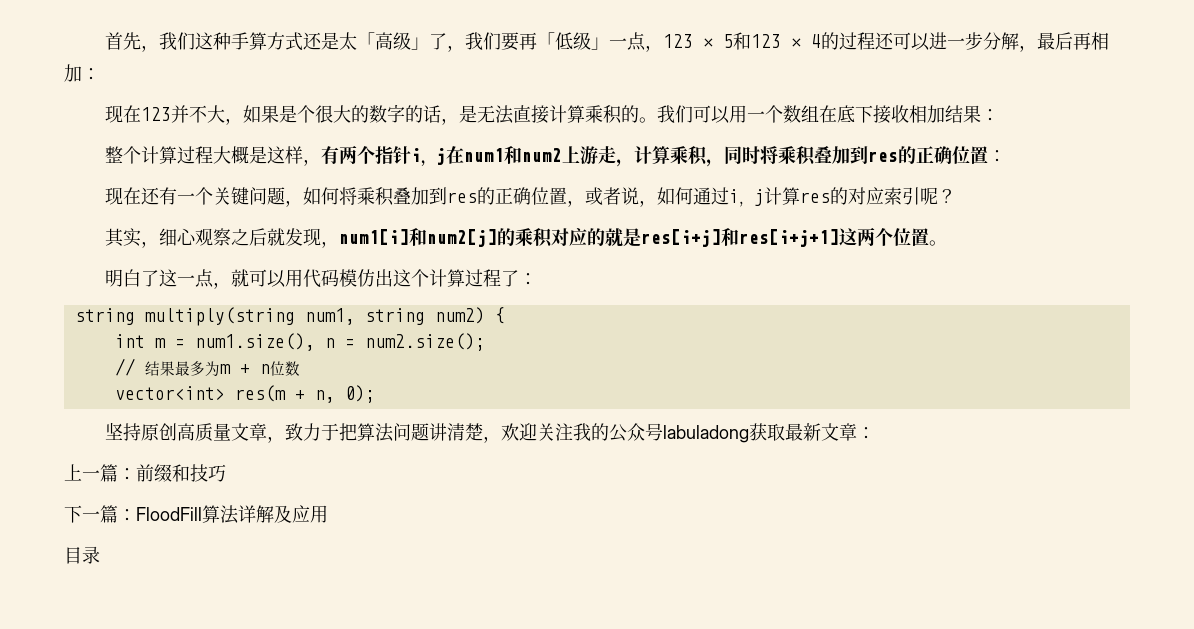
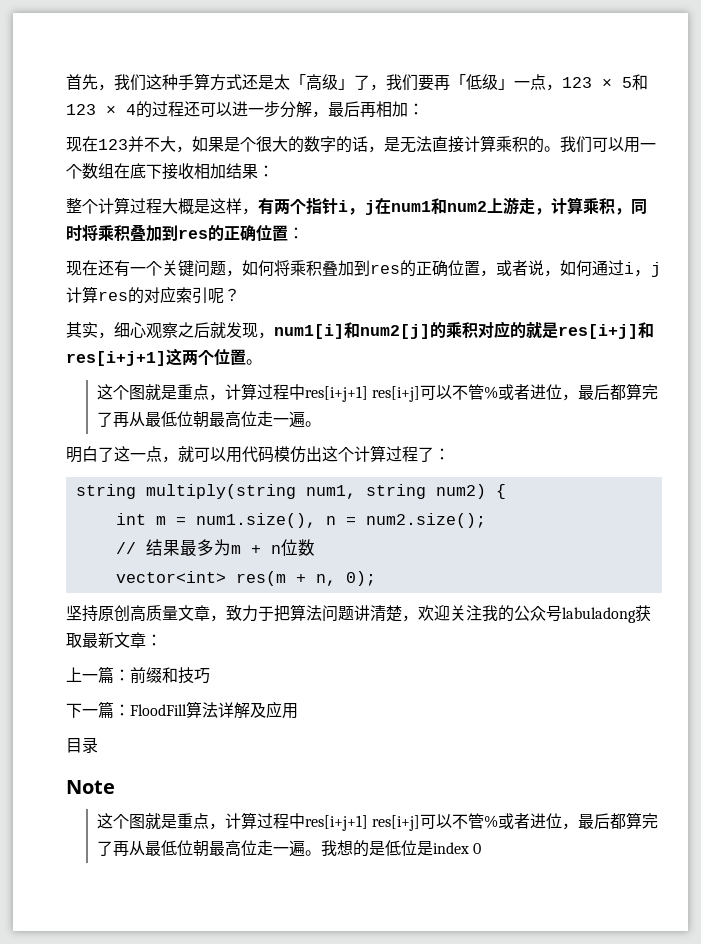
  其实，细心观察之后就发现，num1[i]和num2[j]的乘积对应的就是res[i+j]和res[i+j+1]这两个位置。
+ 这个图就是重点，计算过程中res[i+j+1] res[i+j]可以不管%或者进位，最后都算完了再从最低位朝最高位走一遍。
+ Note
+ 这个图就是重点，计算过程中res[i+j+1] res[i+j]可以不管%或者进位，最后都算完了再从最低位朝最高位走一遍。我想的是低位是index 0

